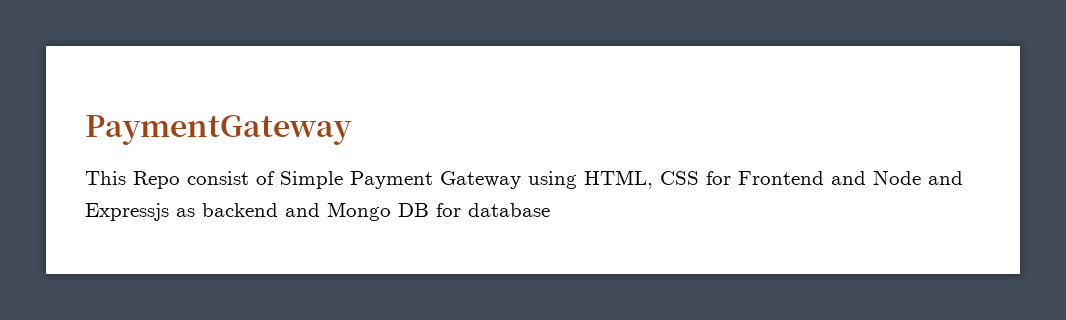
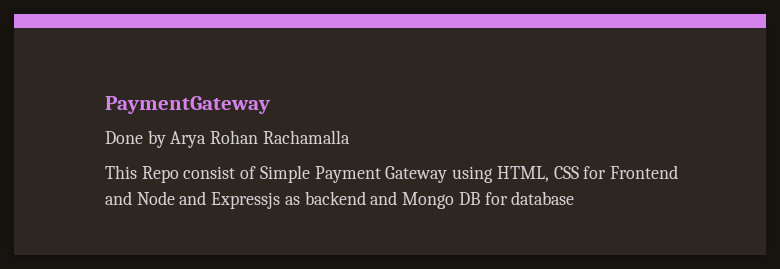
+ Done by Arya Rohan Rachamalla

